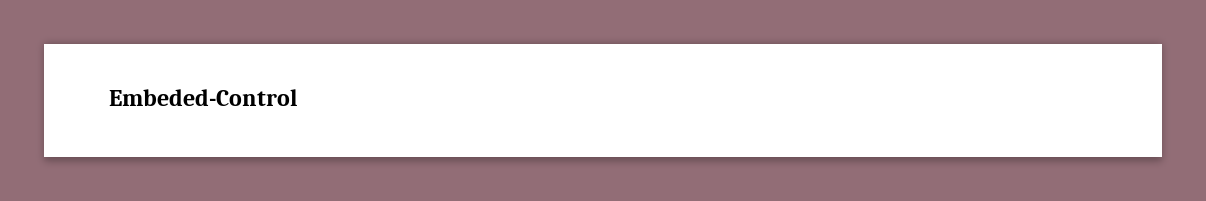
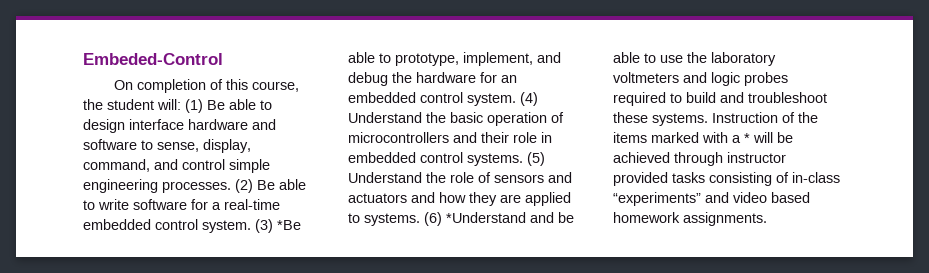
+ On completion of this course, the student will: (1) Be able to design interface hardware and software to sense, display, command, and control simple engineering processes. (2) Be able to write software for a real-time embedded control system. (3) *Be able to prototype, implement, and debug the hardware for an embedded control system. (4) Understand the basic operation of microcontrollers and their role in embedded control systems. (5) Understand the role of sensors and actuators and how they are applied to systems. (6) *Understand and be able to use the laboratory voltmeters and logic probes required to build and troubleshoot these systems. Instruction of the items marked with a * will be achieved through instructor provided tasks consisting of in-class “experiments” and video based homework assignments.

